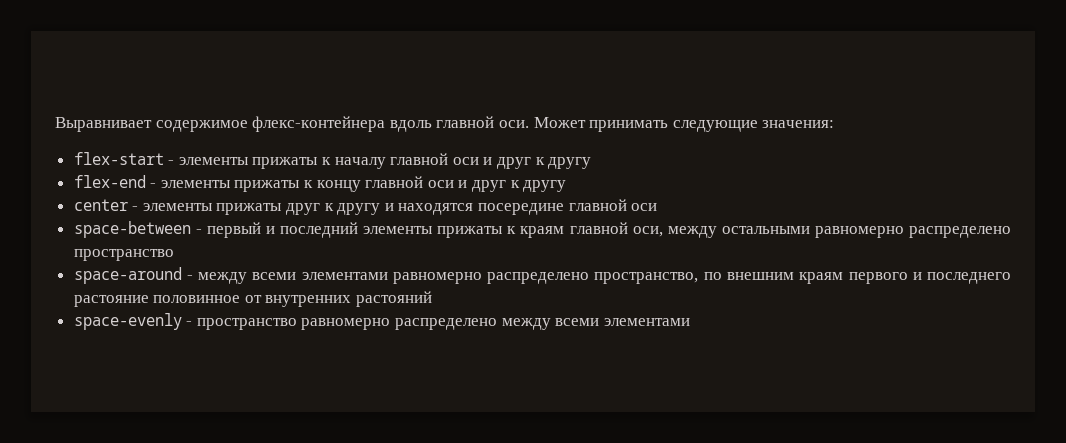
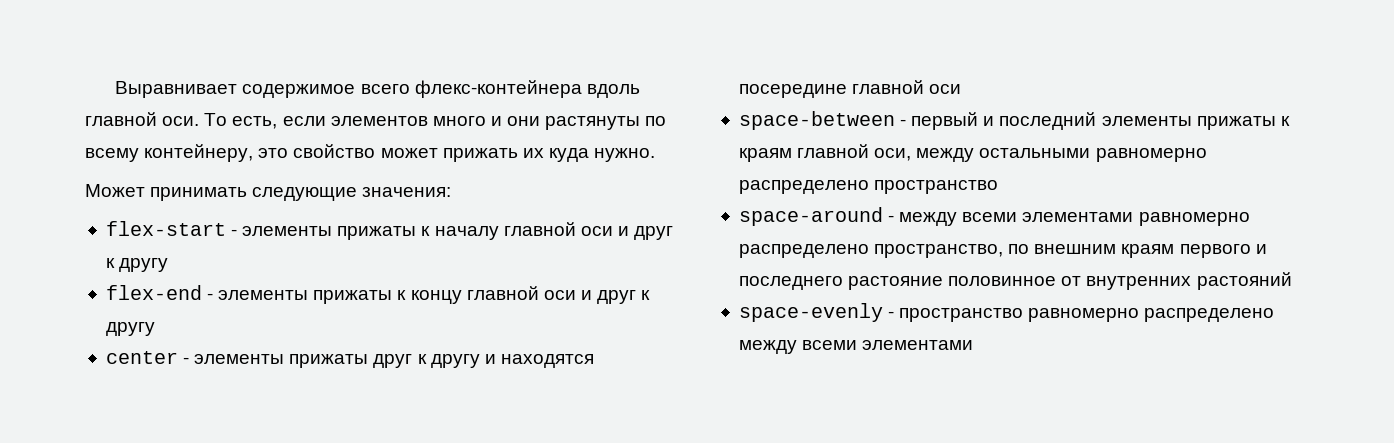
- Выравнивает содержимое флекс-контейнера вдоль главной оси. Может принимать следующие значения:
+ Выравнивает содержимое всего флекс-контейнера вдоль главной оси. То есть, если элементов много и они растянуты по всему контейнеру, это свойство может прижать их куда нужно.
+ Может принимать следующие значения:

